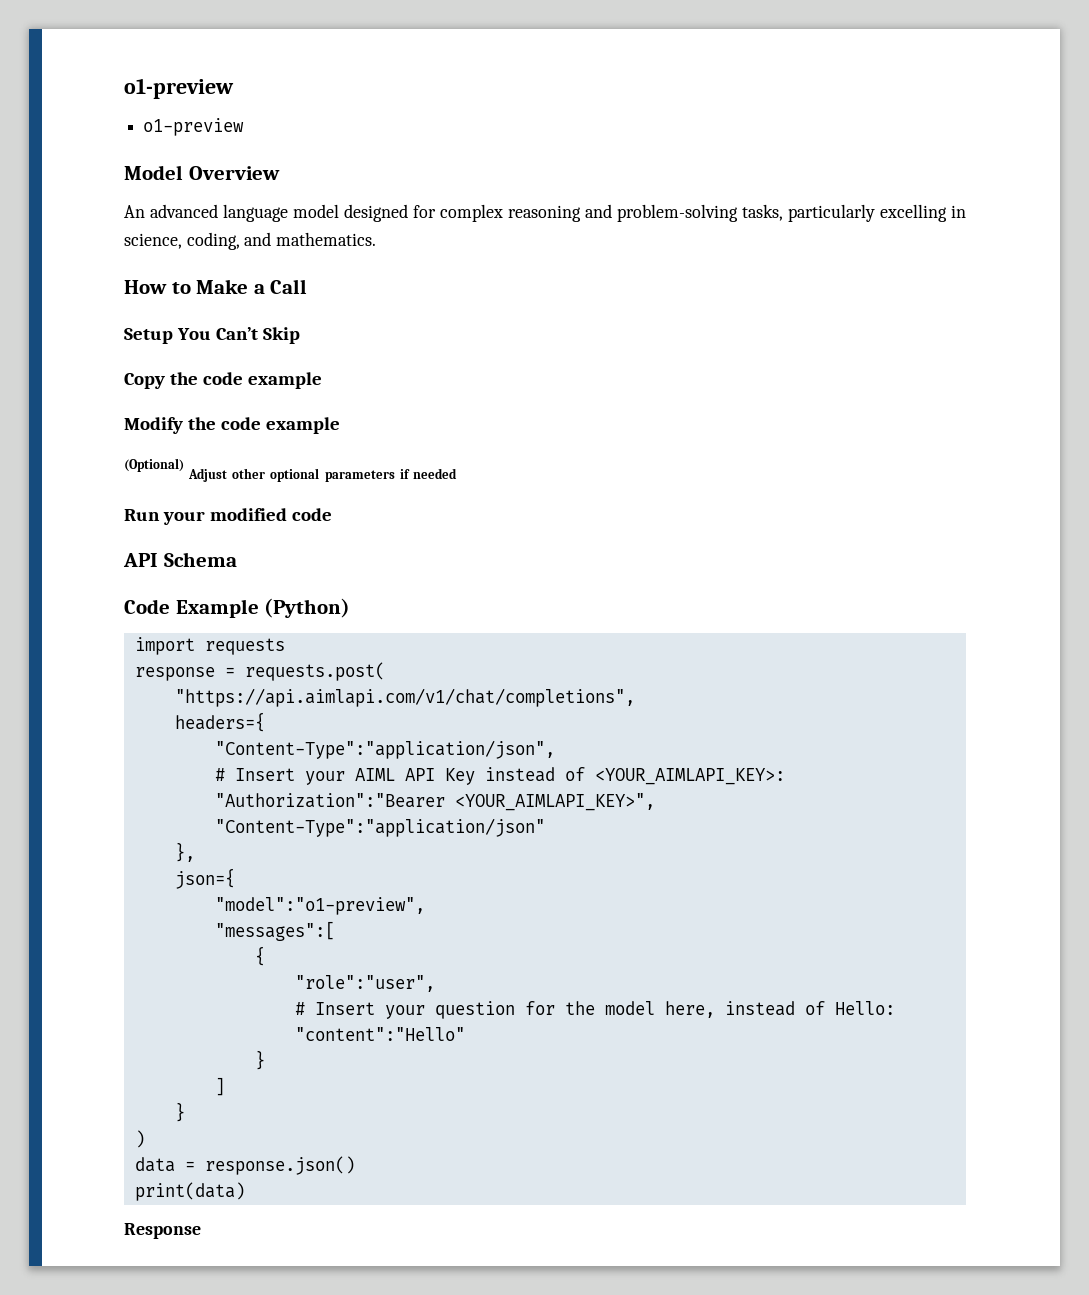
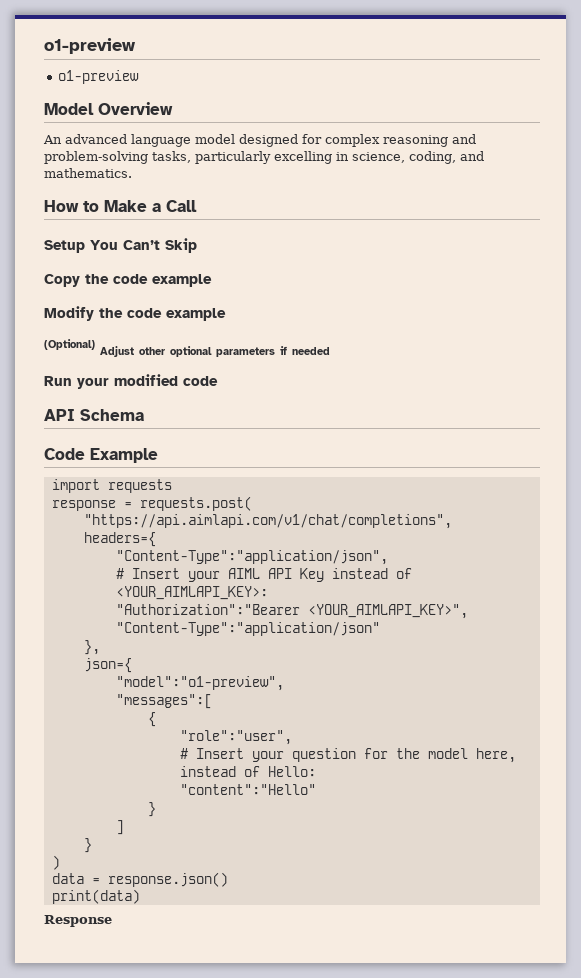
- Code Example (Python)
+ Code Example

